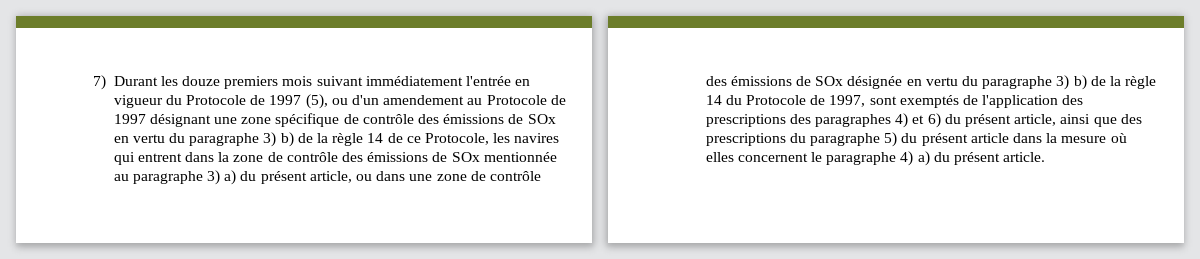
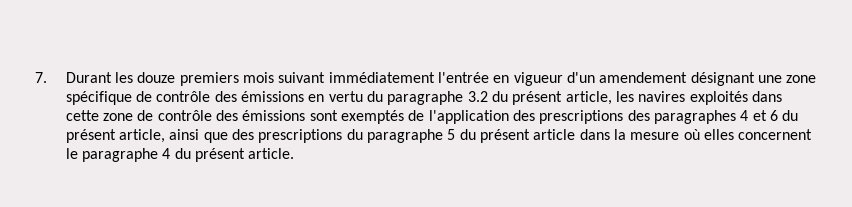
- 7) Durant les douze premiers mois suivant immédiatement l'entrée en vigueur du Protocole de 1997 (5), ou d'un amendement au Protocole de 1997 désignant une zone spécifique de contrôle des émissions de SOx en vertu du paragraphe 3) b) de la règle 14 de ce Protocole, les navires qui entrent dans la zone de contrôle des émissions de SOx mentionnée au paragraphe 3) a) du présent article, ou dans une zone de contrôle des émissions de SOx désignée en vertu du paragraphe 3) b) de la règle 14 du Protocole de 1997, sont exemptés de l'application des prescriptions des paragraphes 4) et 6) du présent article, ainsi que des prescriptions du paragraphe 5) du présent article dans la mesure où elles concernent le paragraphe 4) a) du présent article.
+ 7. Durant les douze premiers mois suivant immédiatement l'entrée en vigueur d'un amendement désignant une zone spécifique de contrôle des émissions en vertu du paragraphe 3.2 du présent article, les navires exploités dans cette zone de contrôle des émissions sont exemptés de l'application des prescriptions des paragraphes 4 et 6 du présent article, ainsi que des prescriptions du paragraphe 5 du présent article dans la mesure où elles concernent le paragraphe 4 du présent article.

